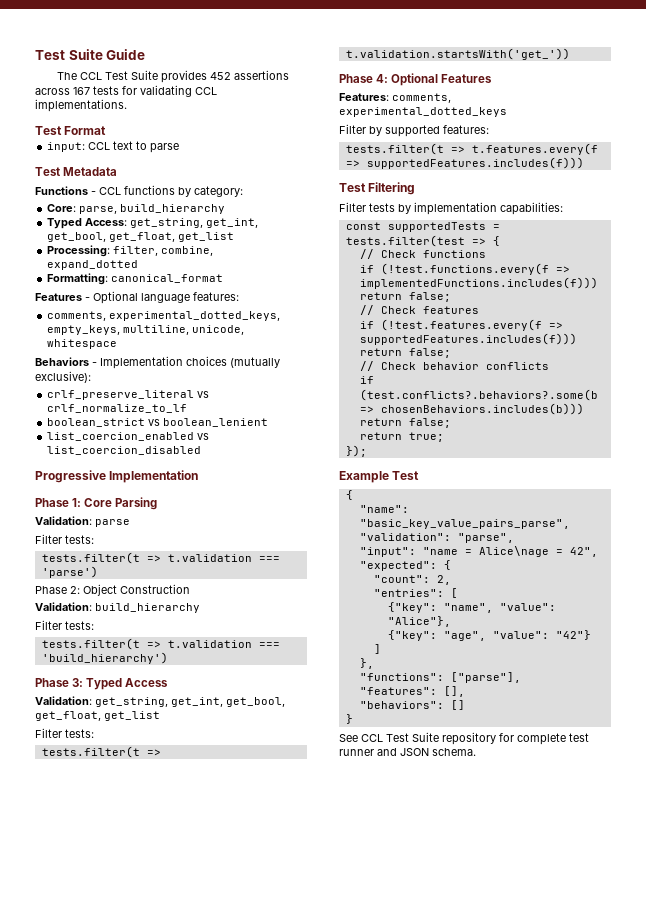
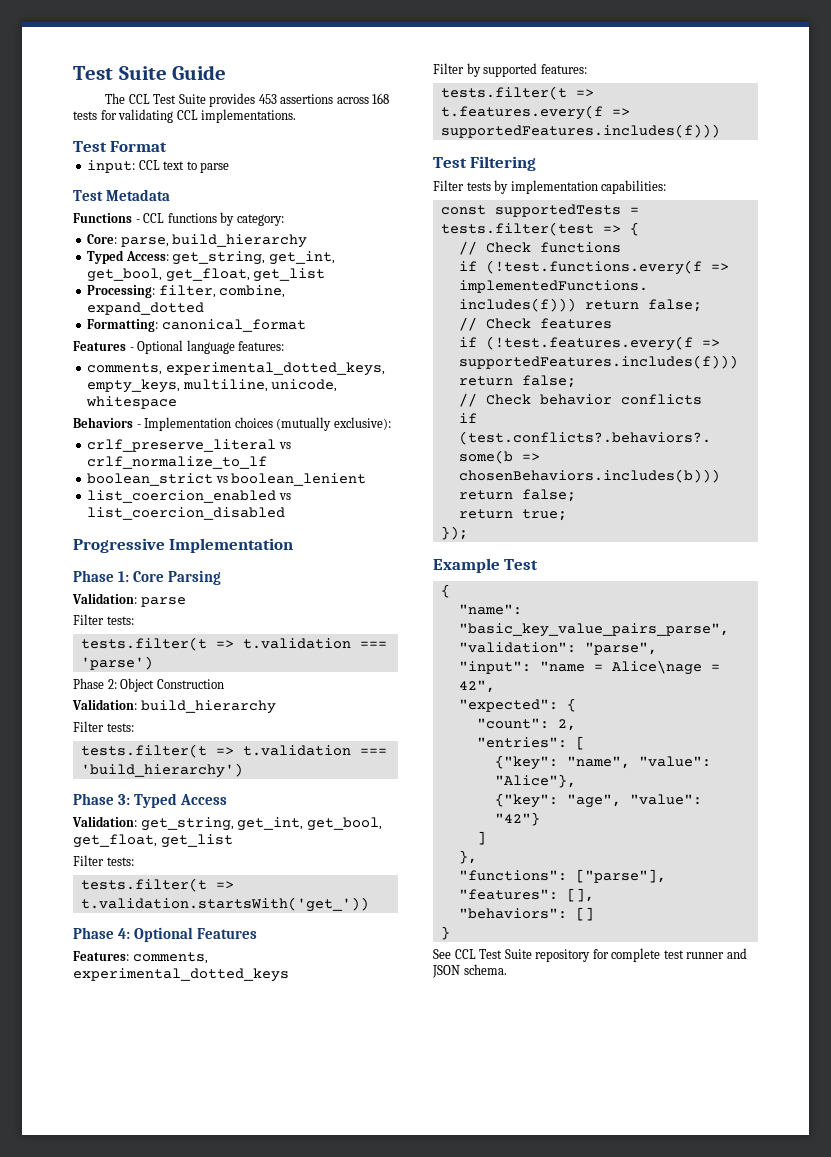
- The CCL Test Suite provides 452 assertions across 167 tests for validating CCL implementations.
+ The CCL Test Suite provides 453 assertions across 168 tests for validating CCL implementations.

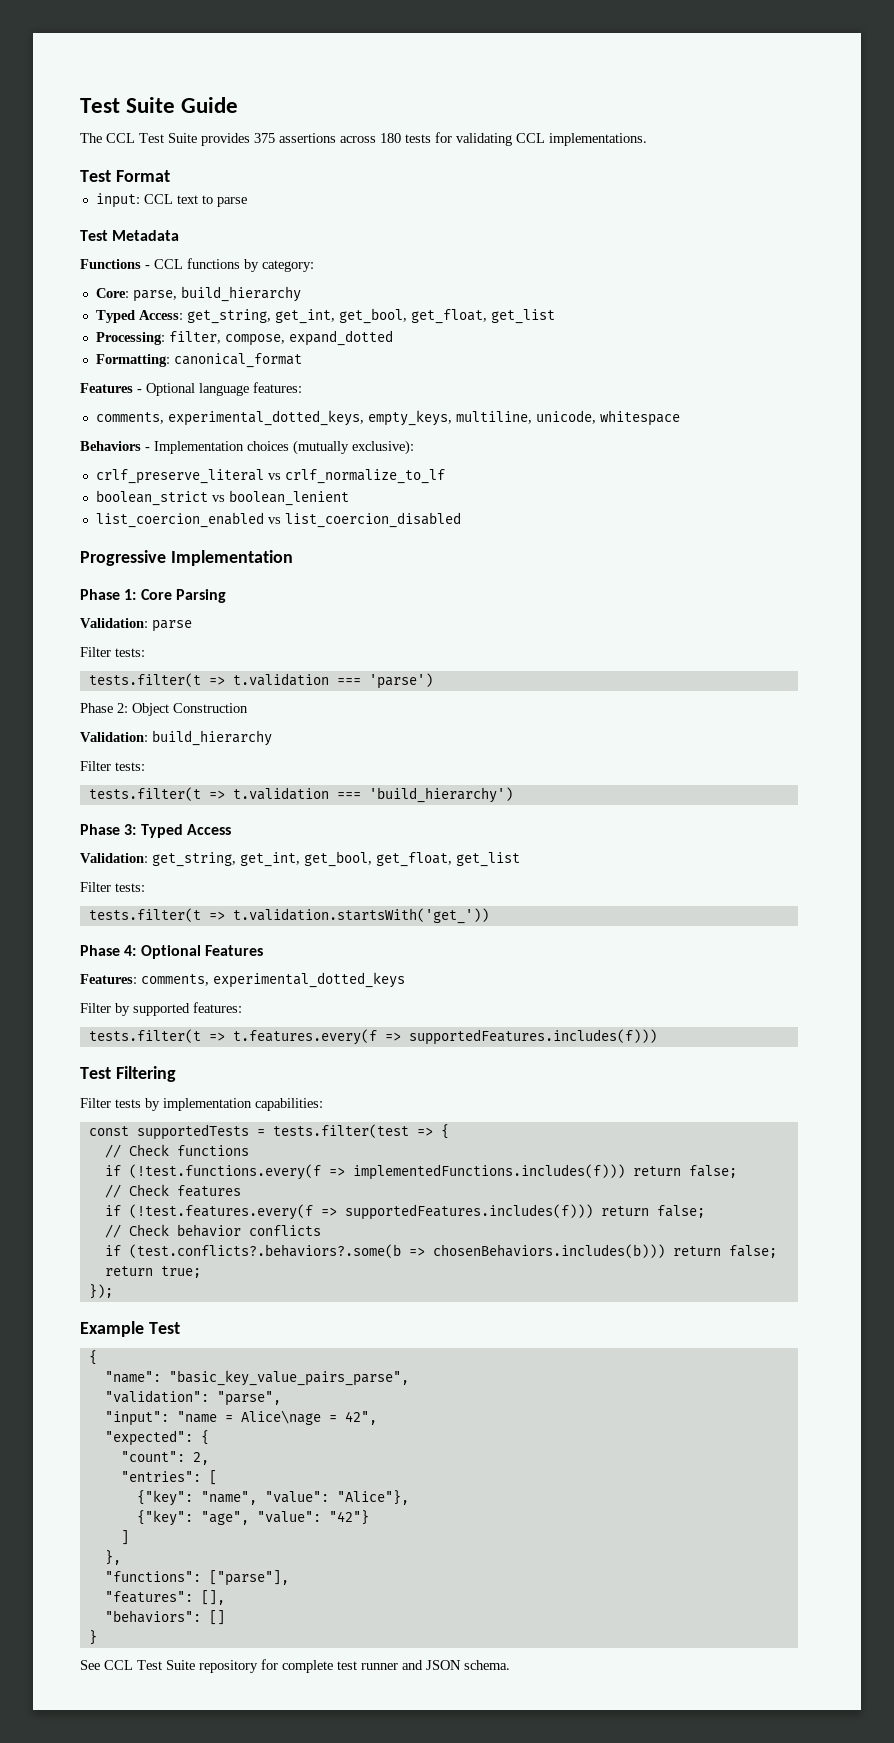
- The CCL Test Suite provides 453 assertions across 168 tests for validating CCL implementations.
+ The CCL Test Suite provides 375 assertions across 180 tests for validating CCL implementations.
- Processing: filter, combine, expand_dotted
+ Processing: filter, compose, expand_dotted

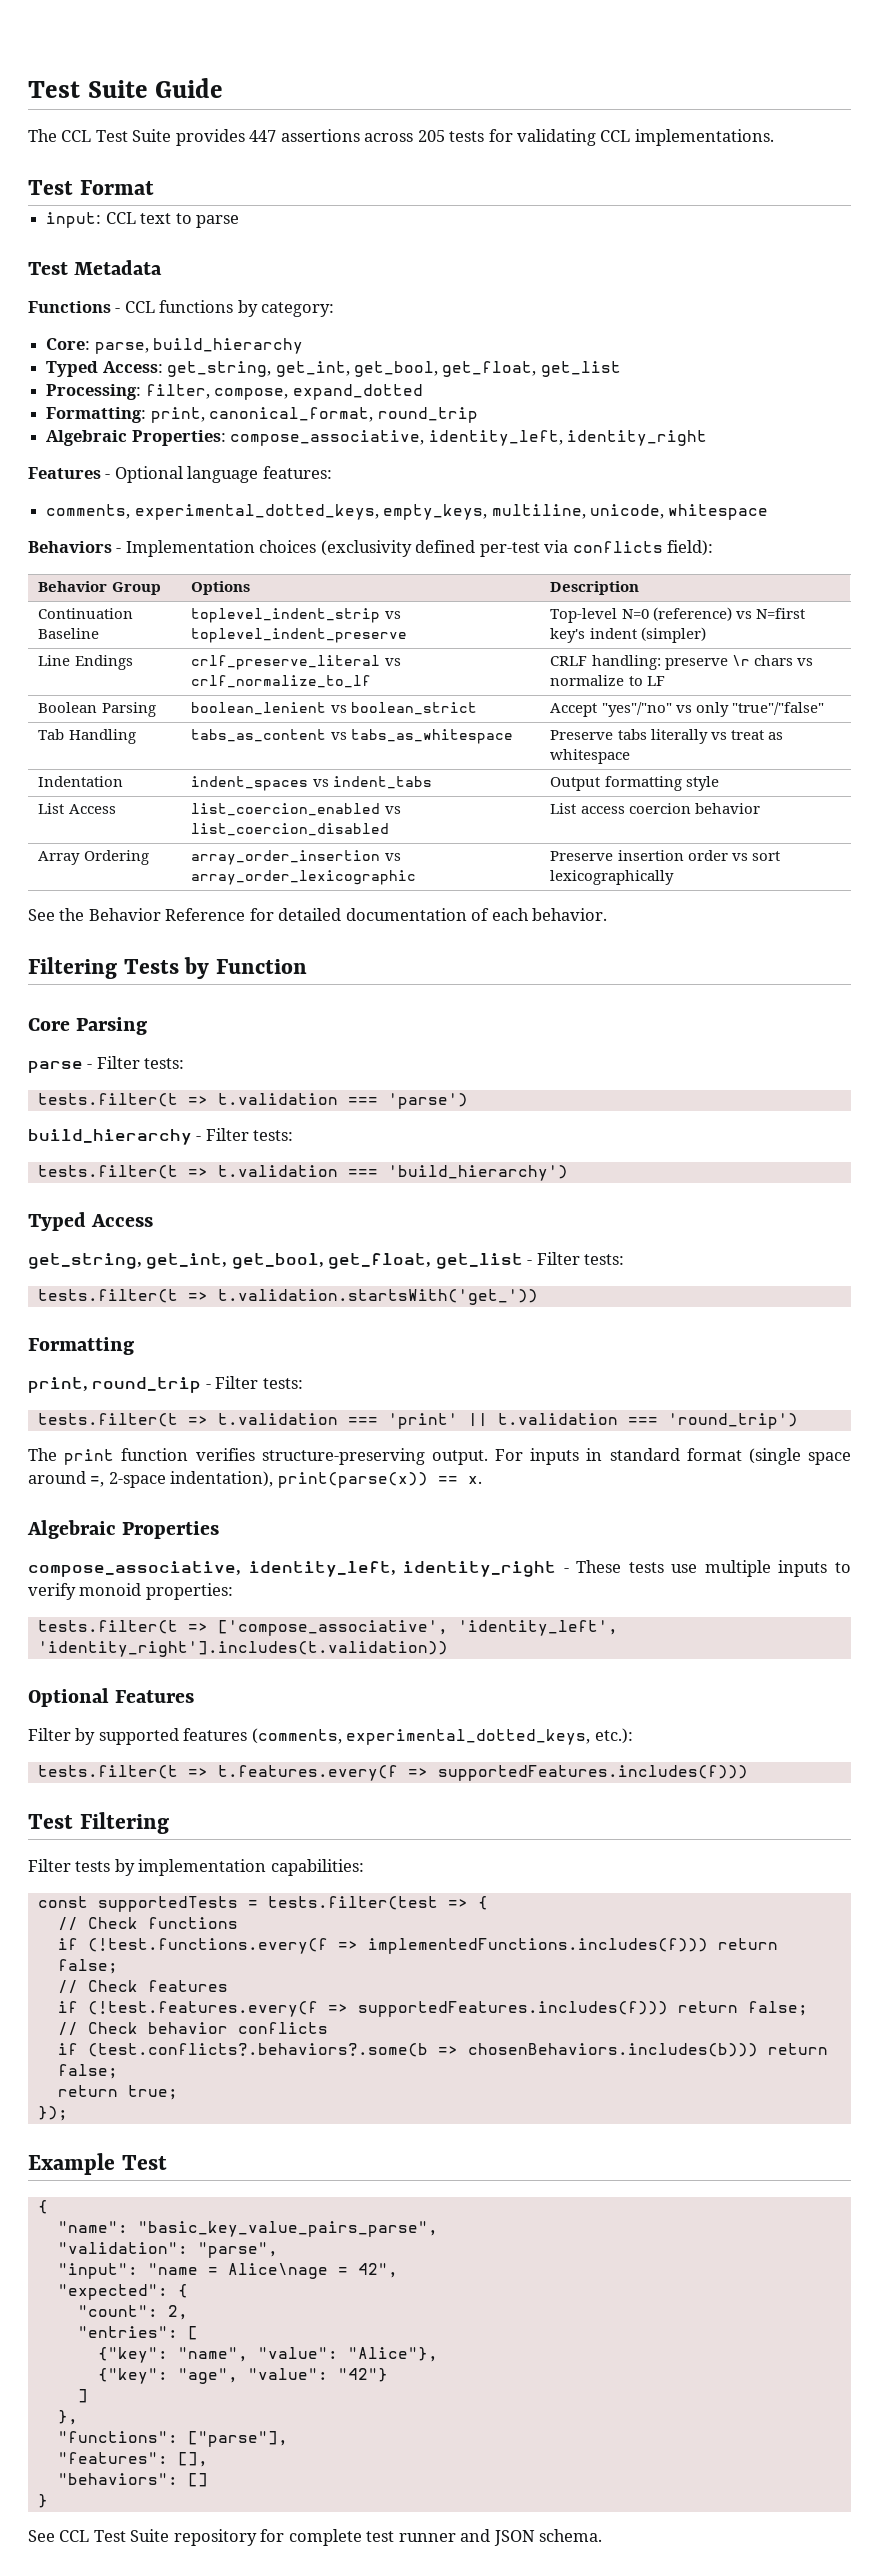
- The CCL Test Suite provides 375 assertions across 180 tests for validating CCL implementations.
+ The CCL Test Suite provides 447 assertions across 205 tests for validating CCL implementations.
- Formatting: canonical_format
+ Formatting: print, canonical_format, round_trip
+ Algebraic Properties: compose_associative, identity_left, identity_right
- Behaviors - Implementation choices (mutually exclusive):
- crlf_preserve_literal vs crlf_normalize_to_lf
- boolean_strict vs boolean_lenient
- list_coercion_enabled vs list_coercion_disabled
- Progressive Implementation
- Phase 1: Core Parsing
+ Behaviors - Implementation choices (exclusivity defined per-test via conflicts field):
+ Behavior Group | Options | Description
+ Continuation Baseline | toplevel_indent_strip vs toplevel_indent_preserve | Top-level N=0 (reference) vs N=first key's indent (simpler)
+ Line Endings | crlf_preserve_literal vs crlf_normalize_to_lf | CRLF handling: preserve \r chars vs normalize to LF
+ Boolean Parsing | boolean_lenient vs boolean_strict | Accept "yes"/"no" vs only "true"/"false"
+ Tab Handling | tabs_as_content vs tabs_as_whitespace | Preserve tabs literally vs treat as whitespace
+ Indentation | indent_spaces vs indent_tabs | Output formatting style
+ List Access | list_coercion_enabled vs list_coercion_disabled | List access coercion behavior
+ Array Ordering | array_order_insertion vs array_order_lexicographic | Preserve insertion order vs sort lexicographically
+ See the Behavior Reference for detailed documentation of each behavior.
+ Filtering Tests by Function
+ Core Parsing
- Validation: parse
- Filter tests:
+ parse - Filter tests:
- Phase 2: Object Construction
- Validation: build_hierarchy
- Filter tests:
+ build_hierarchy - Filter tests:
- Phase 3: Typed Access
+ Typed Access
- Validation: get_string, get_int, get_bool, get_float, get_list
- Filter tests:
+ get_string, get_int, get_bool, get_float, get_list - Filter tests:
- Phase 4: Optional Features
+ Formatting
+ print, round_trip - Filter tests:
+ tests.filter(t => t.validation === 'print' || t.validation === 'round_trip')
+ The print function verifies structure-preserving output. For inputs in standard format (single space around =, 2-space indentation), print(parse(x)) == x.
+ Algebraic Properties
+ compose_associative, identity_left, identity_right - These tests use multiple inputs to verify monoid properties:
+ tests.filter(t => ['compose_associative', 'identity_left', 'identity_right'].includes(t.validation))
+ Optional Features
- Features: comments, experimental_dotted_keys
- Filter by supported features:
+ Filter by supported features (comments, experimental_dotted_keys, etc.):

